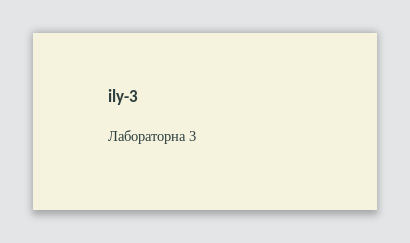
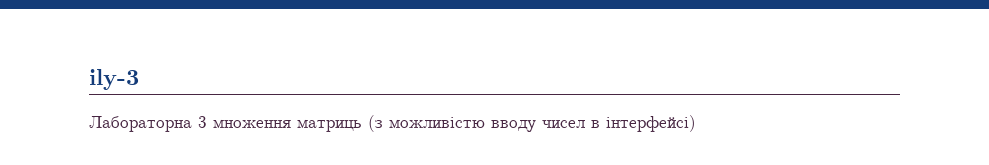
- Лабораторна 3
+ Лабораторна 3 множення матриць (з можливістю вводу чисел в інтерфейсі)

